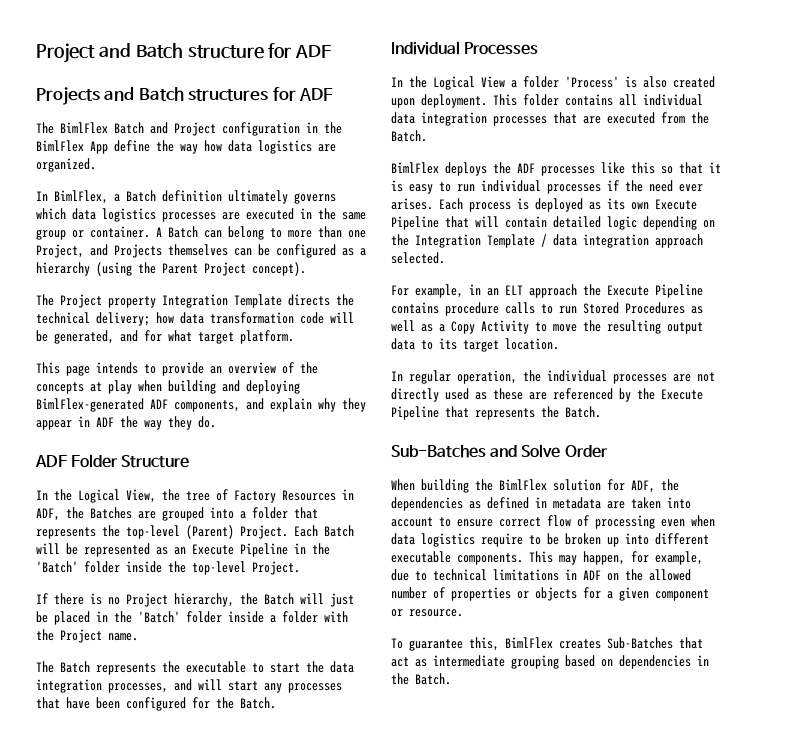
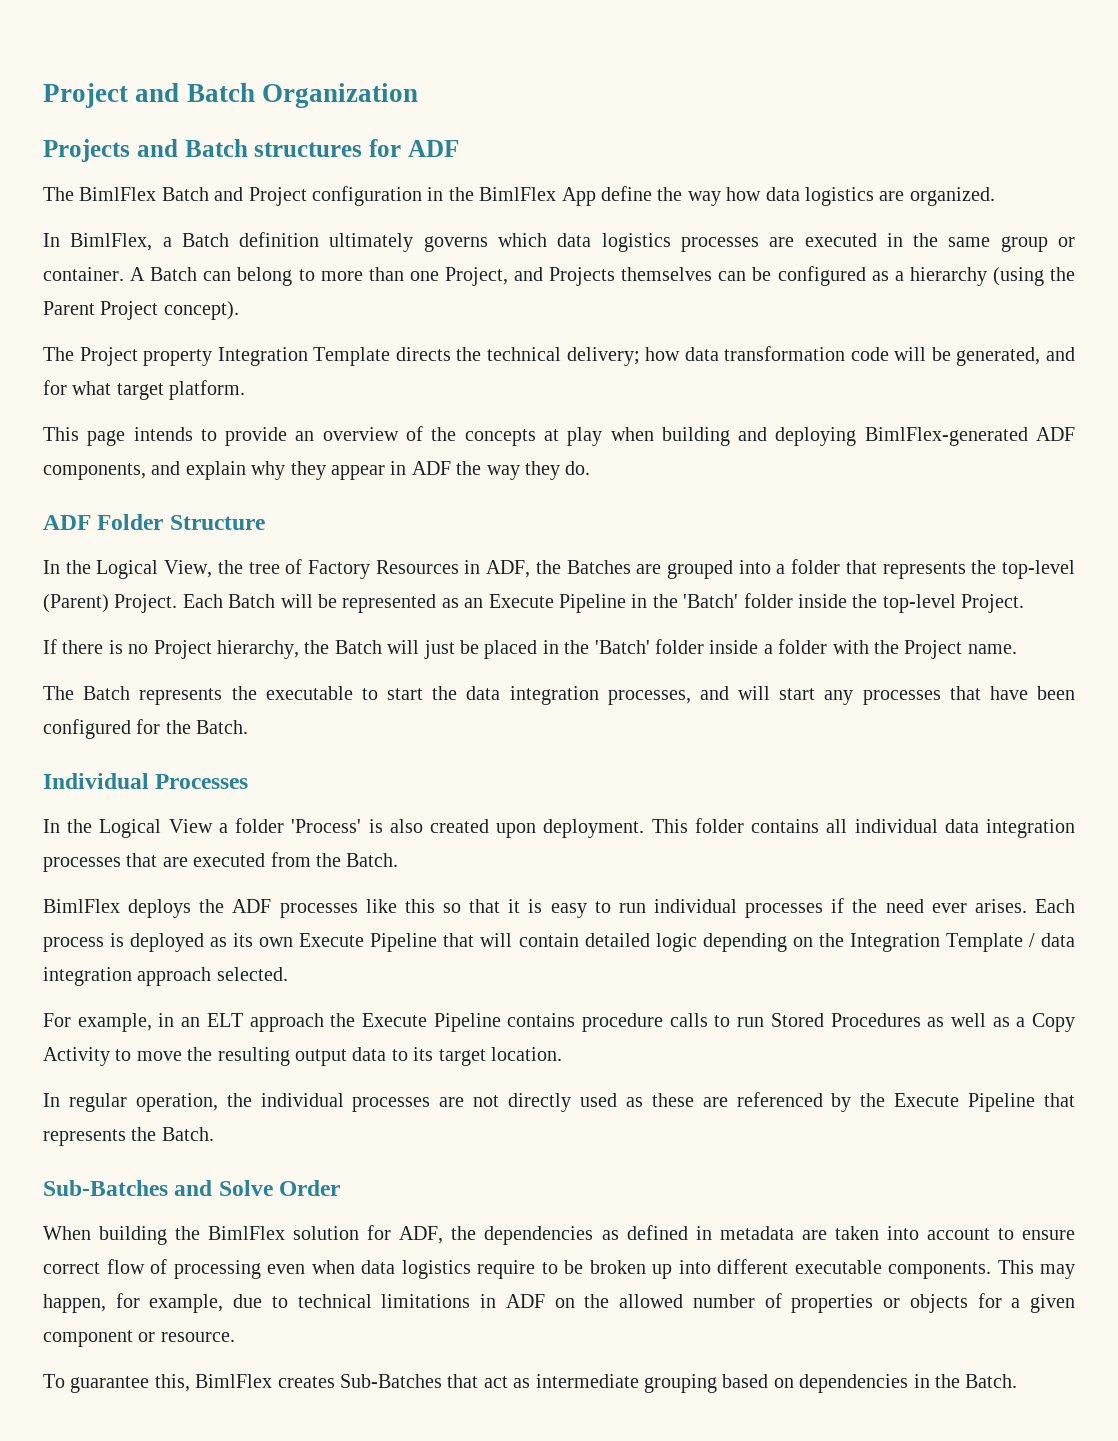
- Project and Batch structure for ADF
+ Project and Batch Organization

